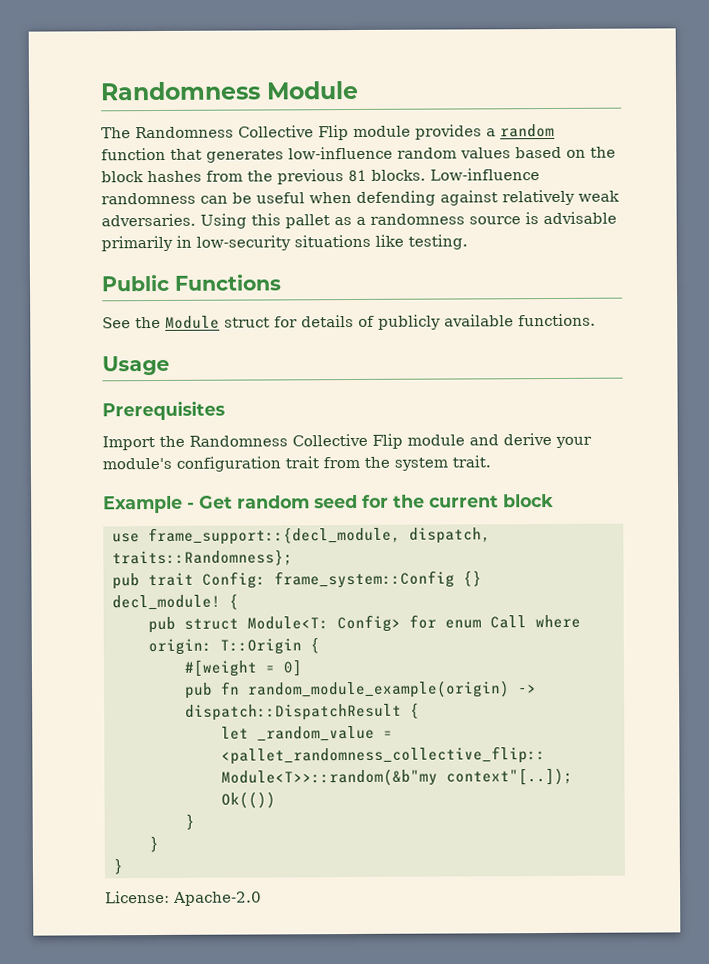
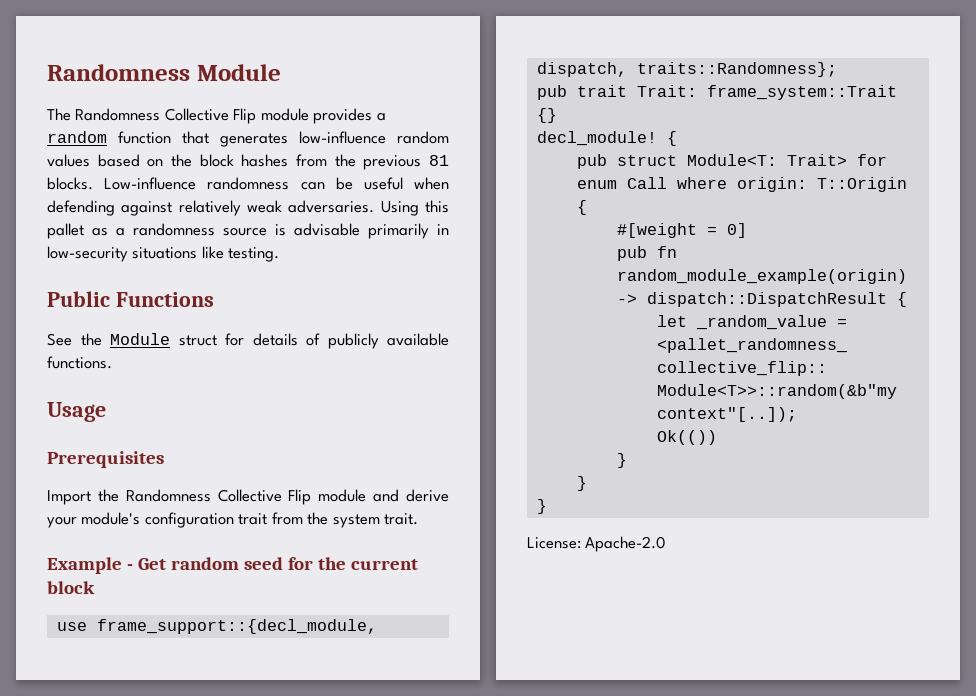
- pub trait Config: frame_system::Config {}
+ pub trait Trait: frame_system::Trait {}
- pub struct Module<T: Config> for enum Call where origin: T::Origin {
+ pub struct Module<T: Trait> for enum Call where origin: T::Origin {

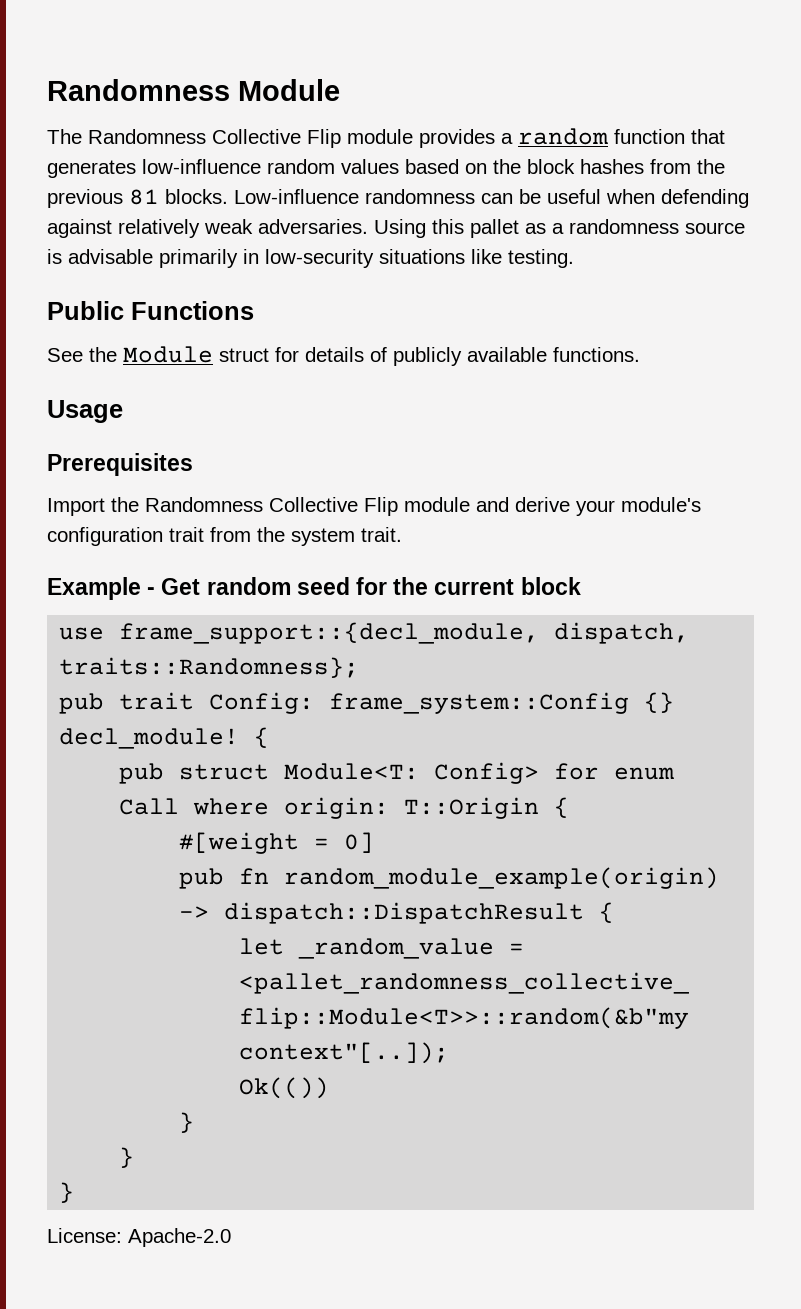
- pub trait Trait: frame_system::Trait {}
+ pub trait Config: frame_system::Config {}
- pub struct Module<T: Trait> for enum Call where origin: T::Origin {
+ pub struct Module<T: Config> for enum Call where origin: T::Origin {

